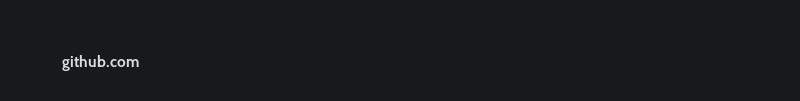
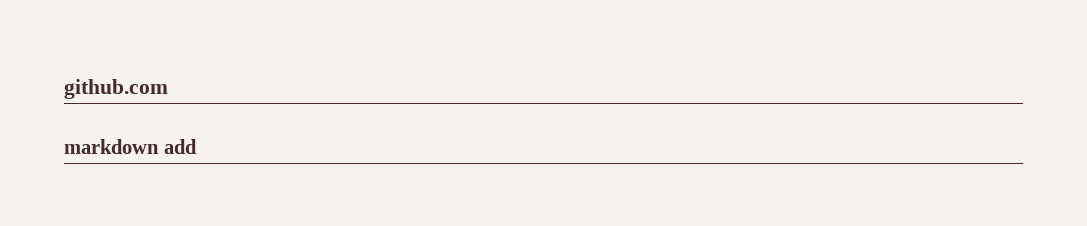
+ markdown add

